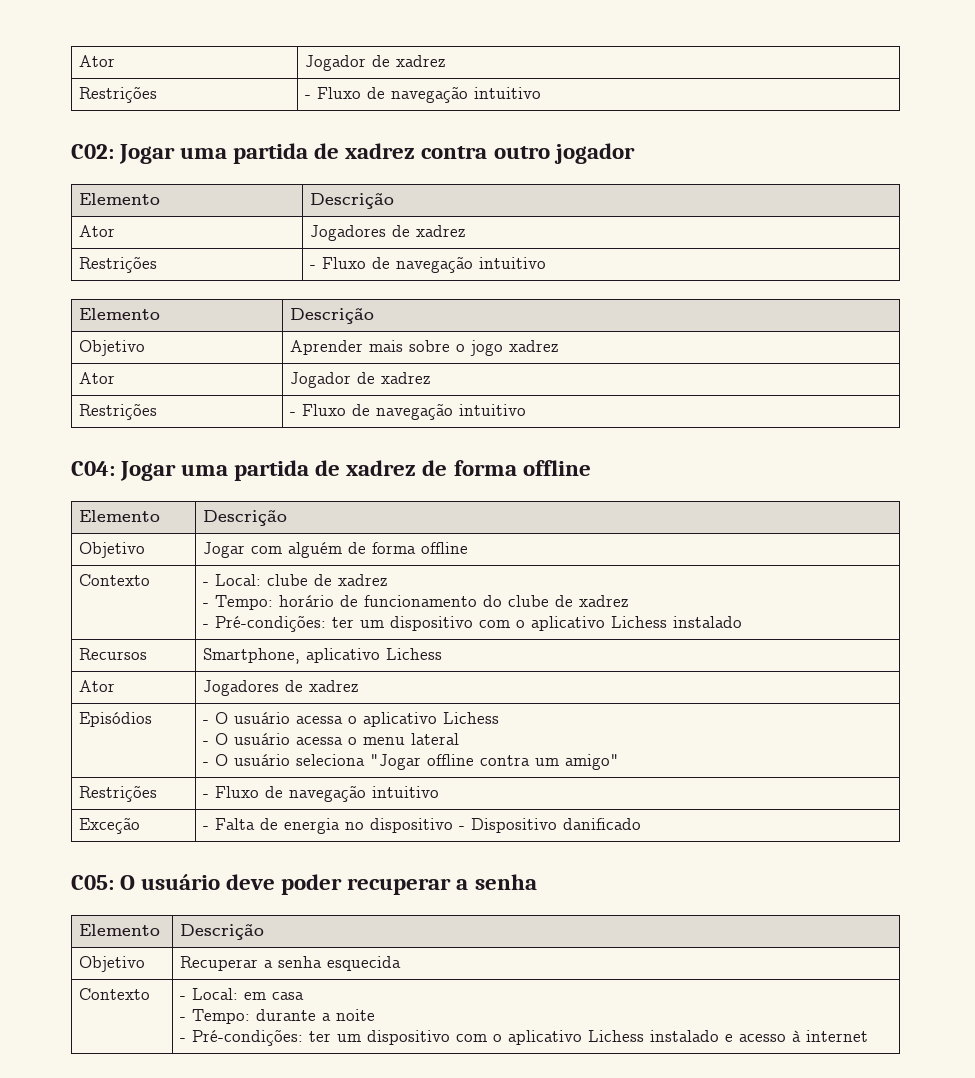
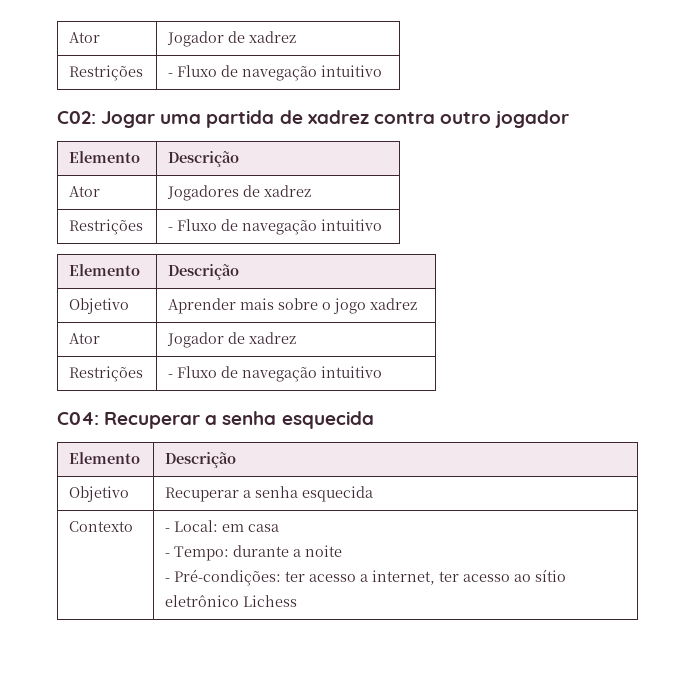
- C04: Jogar uma partida de xadrez de forma offline
- Elemento | Descrição
- Objetivo | Jogar com alguém de forma offline
- Contexto | - Local: clube de xadrez
- - Tempo: horário de funcionamento do clube de xadrez
- - Pré-condições: ter um dispositivo com o aplicativo Lichess instalado
- Recursos | Smartphone, aplicativo Lichess
- Ator | Jogadores de xadrez
- Episódios | - O usuário acessa o aplicativo Lichess
- - O usuário acessa o menu lateral
- - O usuário seleciona "Jogar offline contra um amigo"
- Restrições | - Fluxo de navegação intuitivo
- Exceção | - Falta de energia no dispositivo - Dispositivo danificado
- C05: O usuário deve poder recuperar a senha
+ C04: Recuperar a senha esquecida
  Contexto | - Local: em casa
  - Tempo: durante a noite
- - Pré-condições: ter um dispositivo com o aplicativo Lichess instalado e acesso à internet
+ - Pré-condições: ter acesso a internet, ter acesso ao sítio eletrônico Lichess

